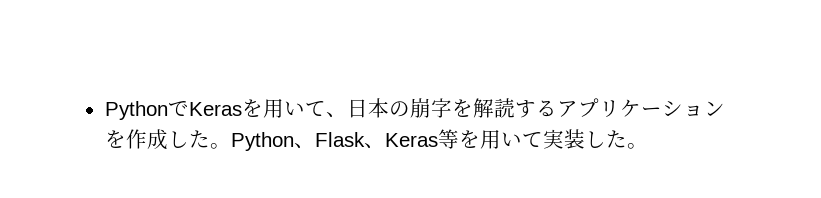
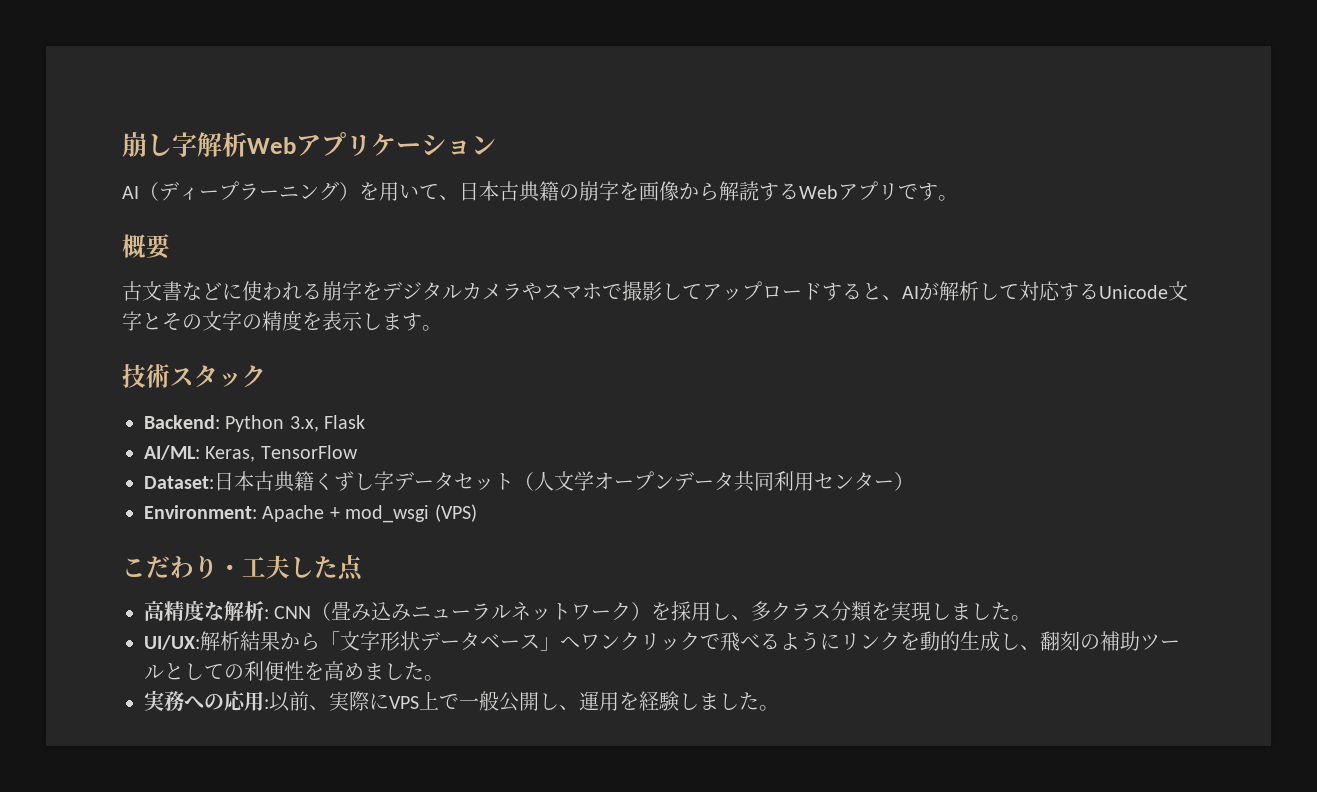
- PythonでKerasを用いて、日本の崩字を解読するアプリケーションを作成した。Python、Flask、Keras等を用いて実装した。
+ 崩し字解析Webアプリケーション
+ AI（ディープラーニング）を用いて、日本古典籍の崩字を画像から解読するWebアプリです。
+ 概要
+ 古文書などに使われる崩字をデジタルカメラやスマホで撮影してアップロードすると、AIが解析して対応するUnicode文字とその文字の精度を表示します。
+ 技術スタック
+ Backend: Python 3.x, Flask
+ AI/ML: Keras, TensorFlow
+ Dataset:日本古典籍くずし字データセット（人文学オープンデータ共同利用センター）
+ Environment: Apache + mod_wsgi (VPS)
+ こだわり・工夫した点
+ 高精度な解析: CNN（畳み込みニューラルネットワーク）を採用し、多クラス分類を実現しました。
+ UI/UX:解析結果から「文字形状データベース」へワンクリックで飛べるようにリンクを動的生成し、翻刻の補助ツールとしての利便性を高めました。
+ 実務への応用:以前、実際にVPS上で一般公開し、運用を経験しました。

